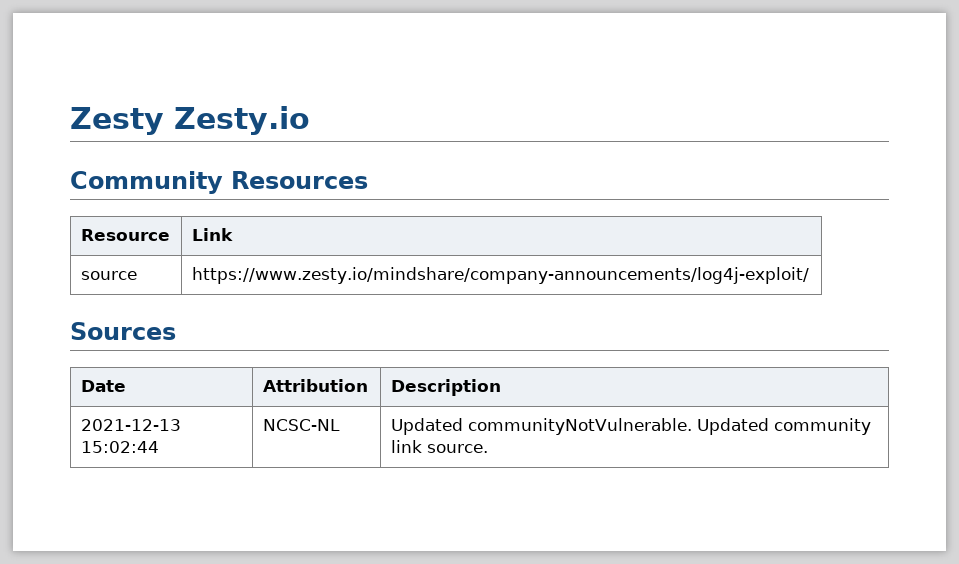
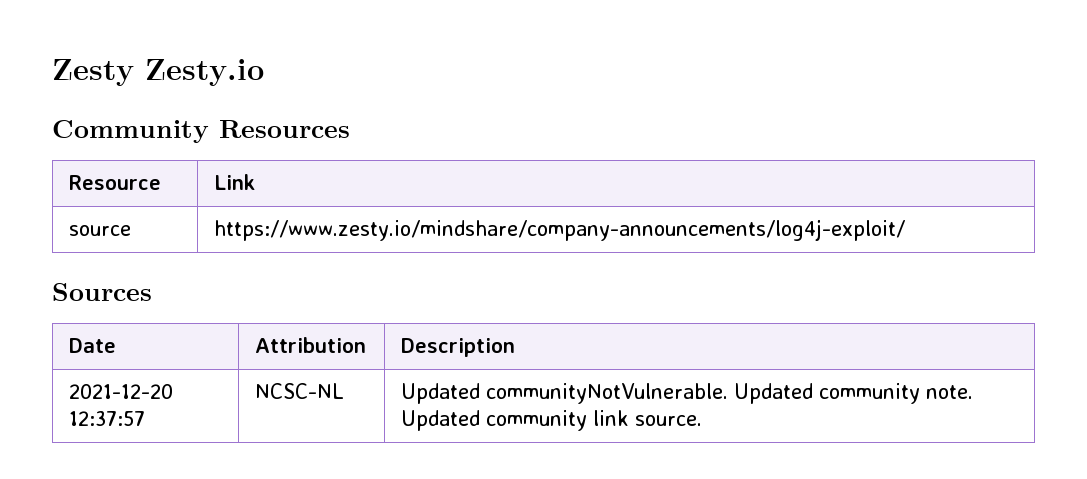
- 2021-12-13 15:02:44 | NCSC-NL | Updated communityNotVulnerable. Updated community link source.
+ 2021-12-20 12:37:57 | NCSC-NL | Updated communityNotVulnerable. Updated community note. Updated community link source.

